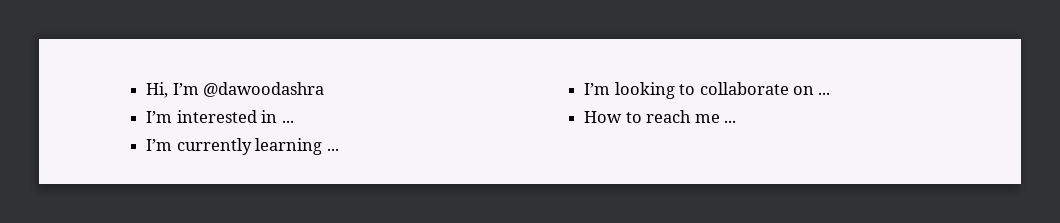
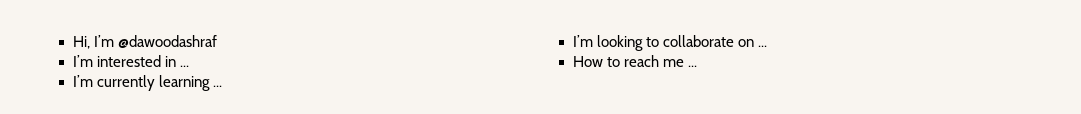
- Hi, I’m @dawoodashra
+ Hi, I’m @dawoodashraf

